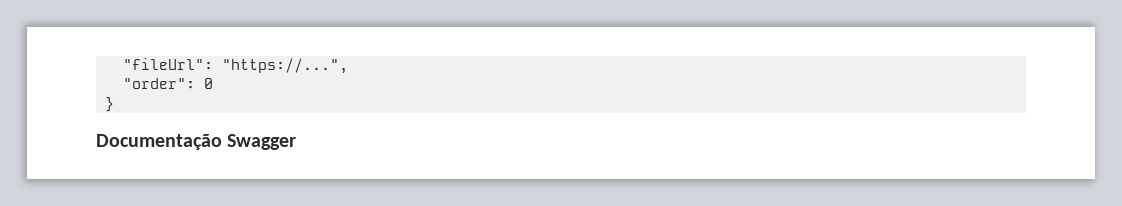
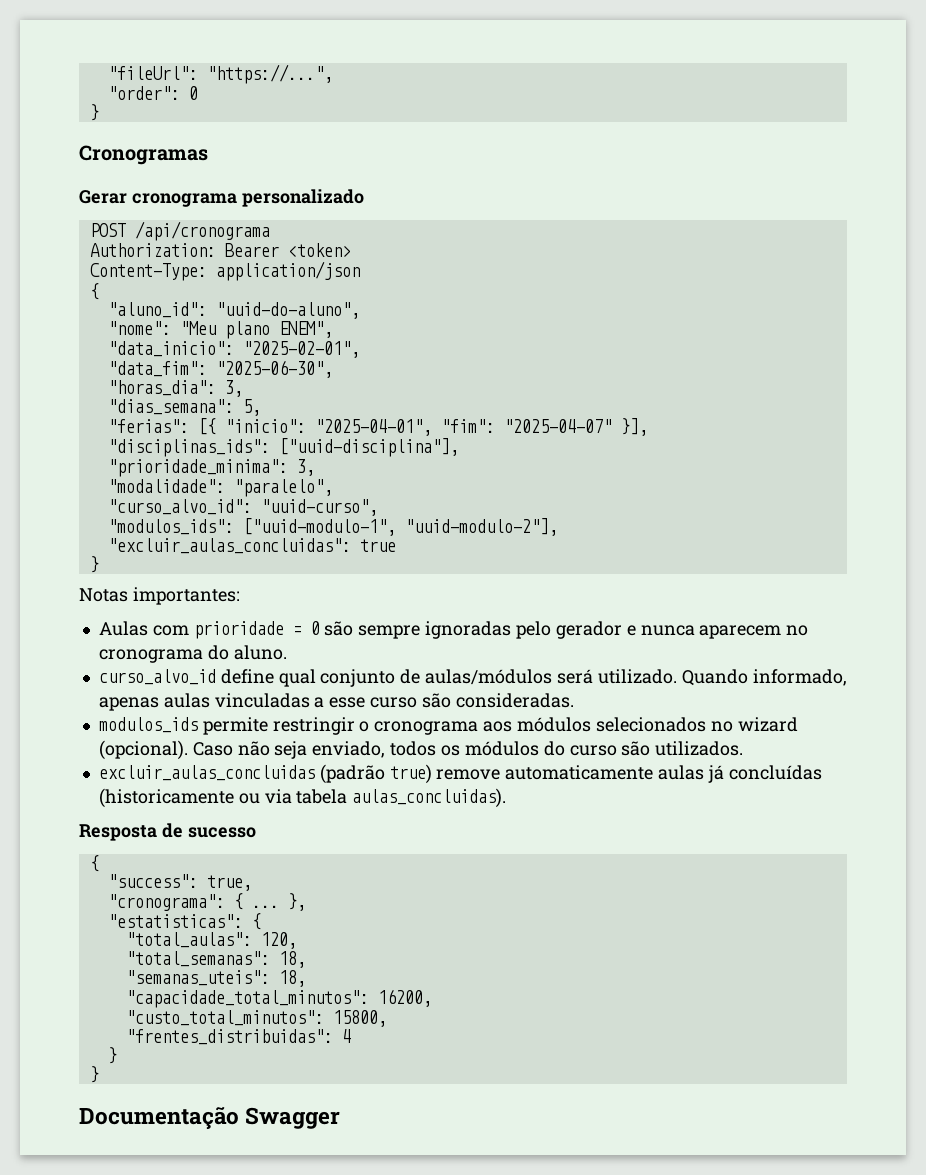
+ Cronogramas
+ Gerar cronograma personalizado
+ POST /api/cronograma
+ Authorization: Bearer <token>
+ Content-Type: application/json
+ {
+ "aluno_id": "uuid-do-aluno",
+ "nome": "Meu plano ENEM",
+ "data_inicio": "2025-02-01",
+ "data_fim": "2025-06-30",
+ "horas_dia": 3,
+ "dias_semana": 5,
+ "ferias": [{ "inicio": "2025-04-01", "fim": "2025-04-07" }],
+ "disciplinas_ids": ["uuid-disciplina"],
+ "prioridade_minima": 3,
+ "modalidade": "paralelo",
+ "curso_alvo_id": "uuid-curso",
+ "modulos_ids": ["uuid-modulo-1", "uuid-modulo-2"],
+ "excluir_aulas_concluidas": true
+ }
+ Notas importantes:
+ Aulas com prioridade = 0 são sempre ignoradas pelo gerador e nunca aparecem no cronograma do aluno.
+ curso_alvo_id define qual conjunto de aulas/módulos será utilizado. Quando informado, apenas aulas vinculadas a esse curso são consideradas.
+ modulos_ids permite restringir o cronograma aos módulos selecionados no wizard (opcional). Caso não seja enviado, todos os módulos do curso são utilizados.
+ excluir_aulas_concluidas (padrão true) remove automaticamente aulas já concluídas (historicamente ou via tabela aulas_concluidas).
+ Resposta de sucesso
+ {
+ "success": true,
+ "cronograma": { ... },
+ "estatisticas": {
+ "total_aulas": 120,
+ "total_semanas": 18,
+ "semanas_uteis": 18,
+ "capacidade_total_minutos": 16200,
+ "custo_total_minutos": 15800,
+ "frentes_distribuidas": 4
+ }
+ }

